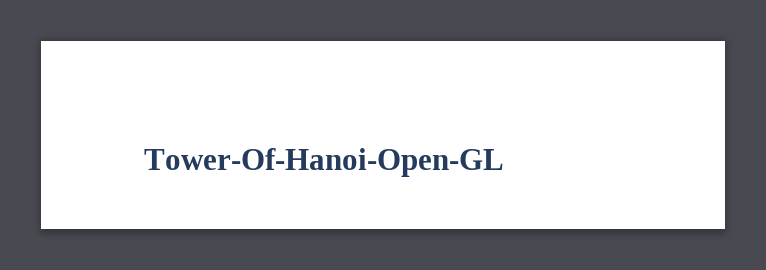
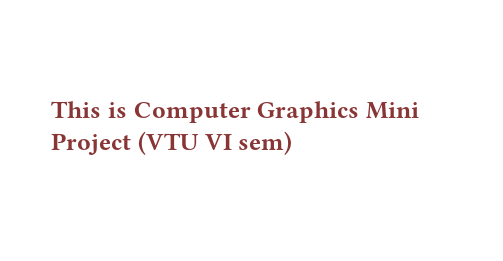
- Tower-Of-Hanoi-Open-GL
+ This is Computer Graphics Mini Project (VTU VI sem)

